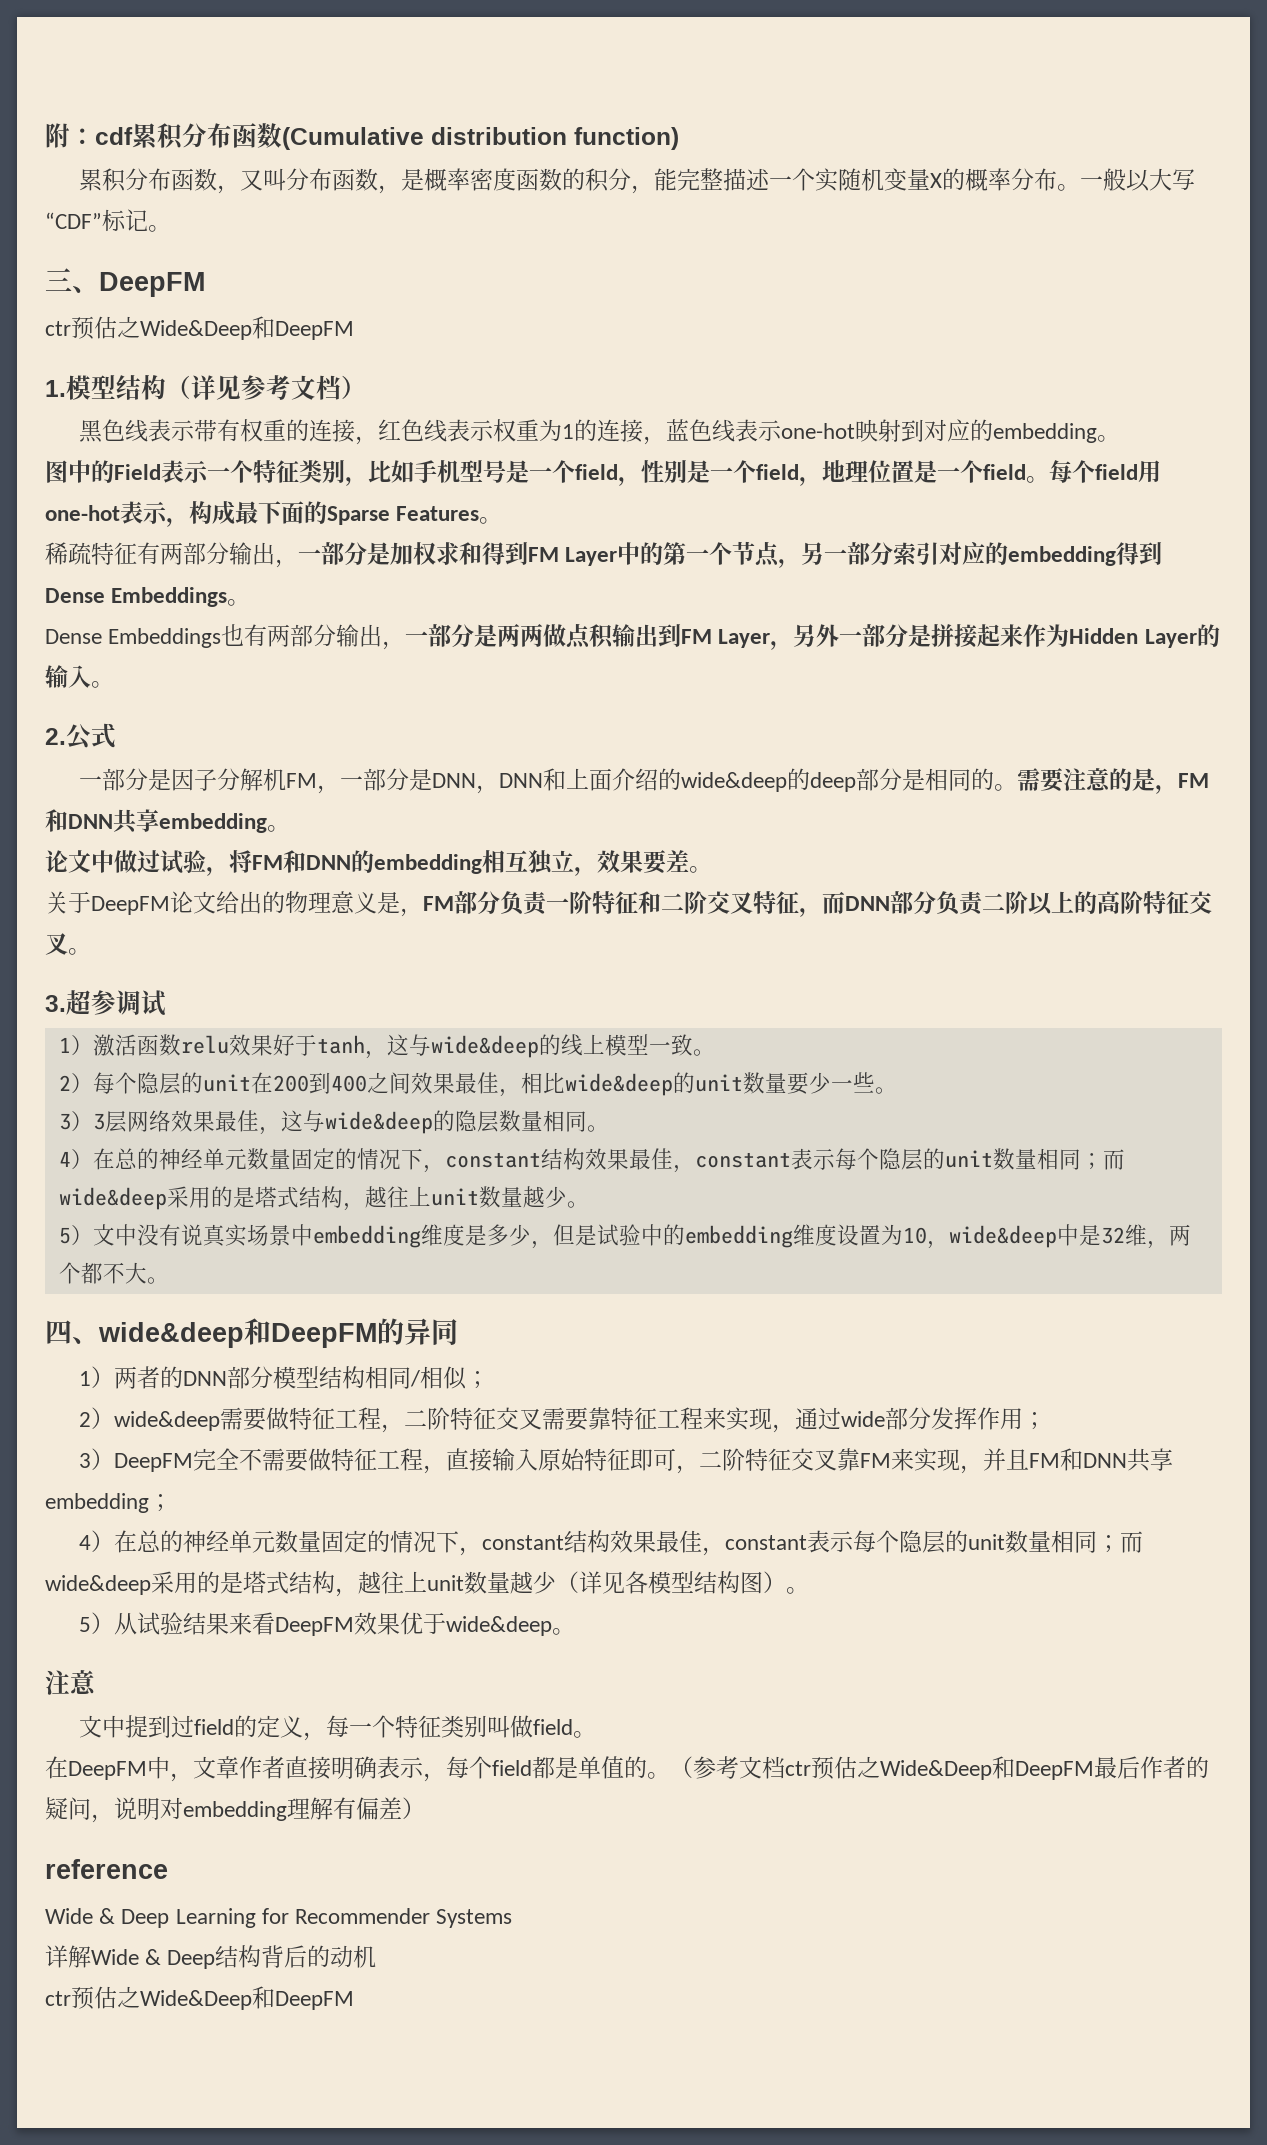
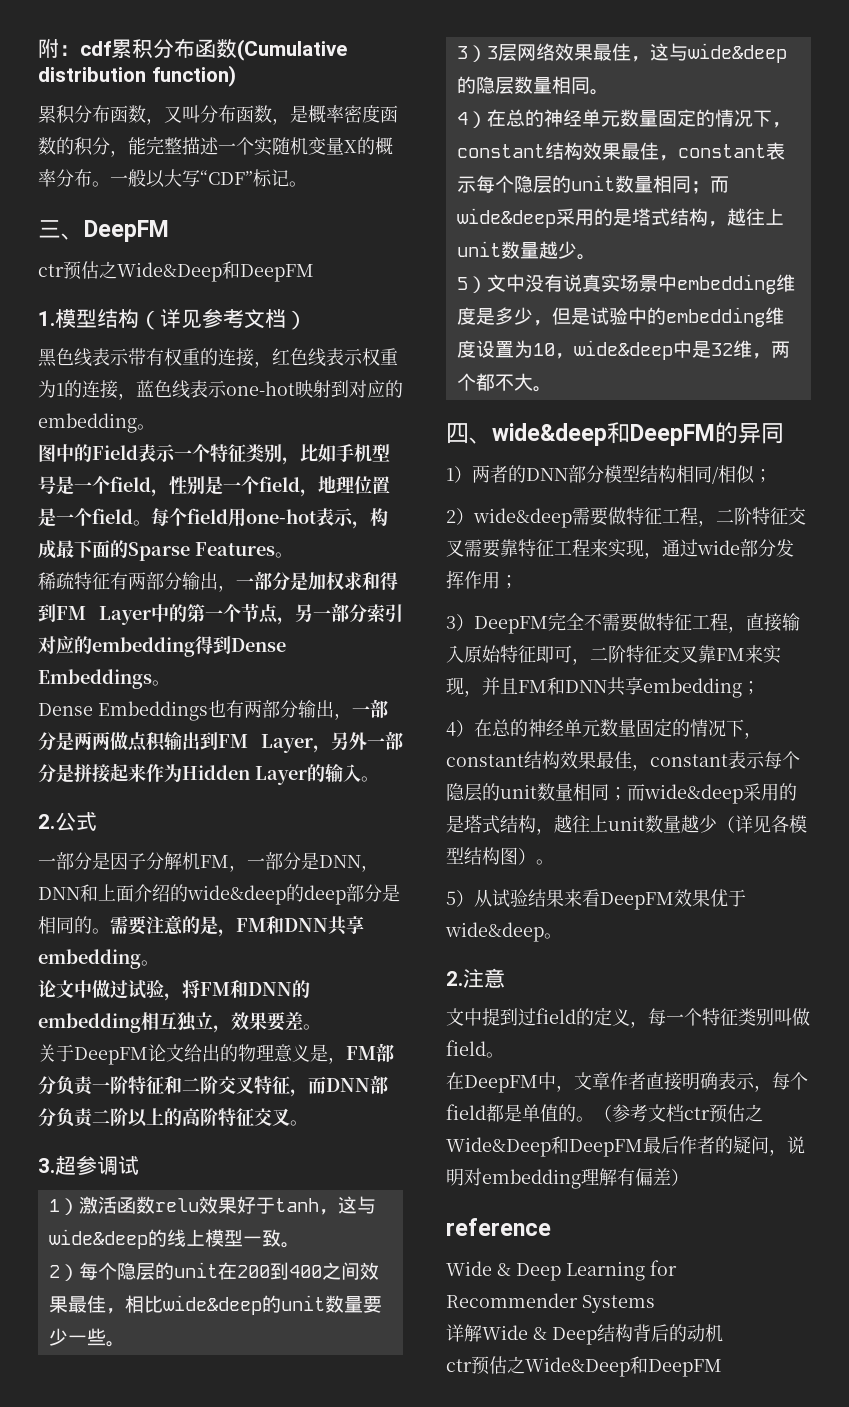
  5）从试验结果来看DeepFM效果优于wide&deep。
- 注意
+ 2.注意

